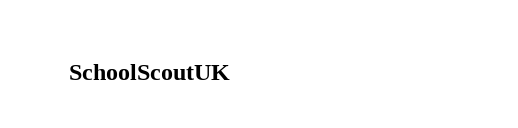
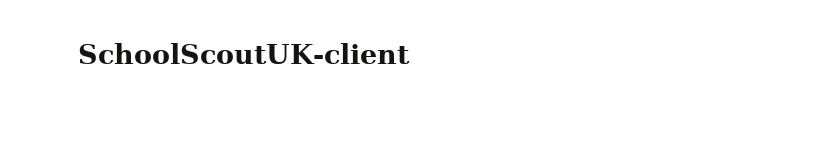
- SchoolScoutUK
+ SchoolScoutUK-client

